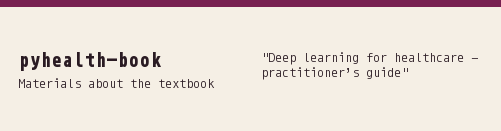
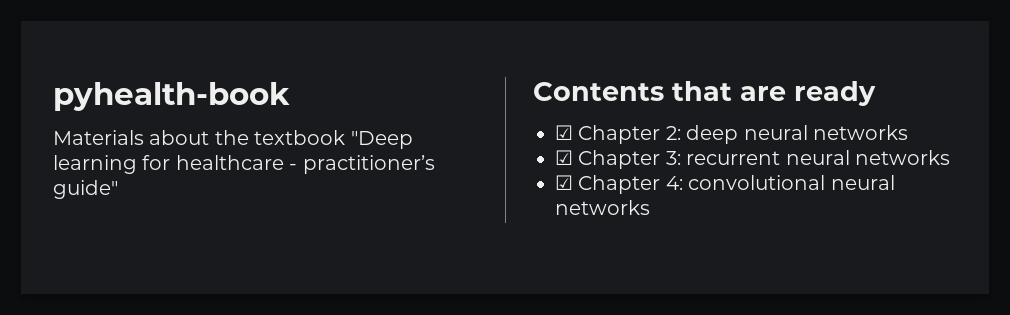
+ Contents that are ready
+ ☑ Chapter 2: deep neural networks
+ ☑ Chapter 3: recurrent neural networks
+ ☑ Chapter 4: convolutional neural networks

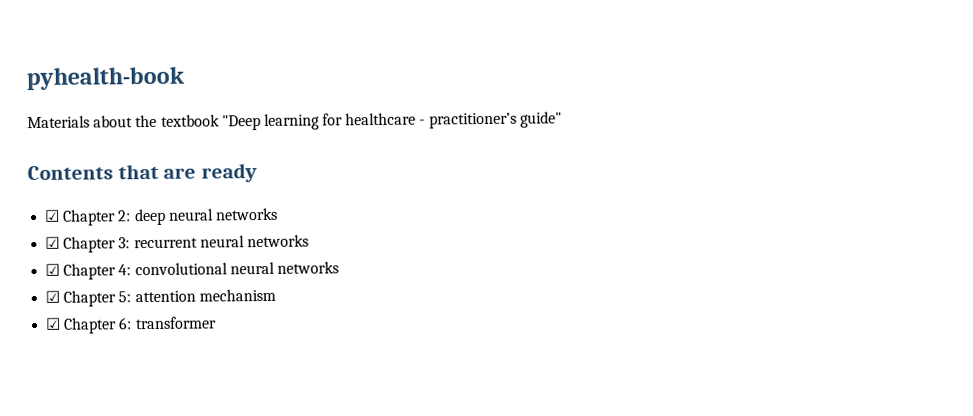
+ ☑ Chapter 5: attention mechanism
+ ☑ Chapter 6: transformer

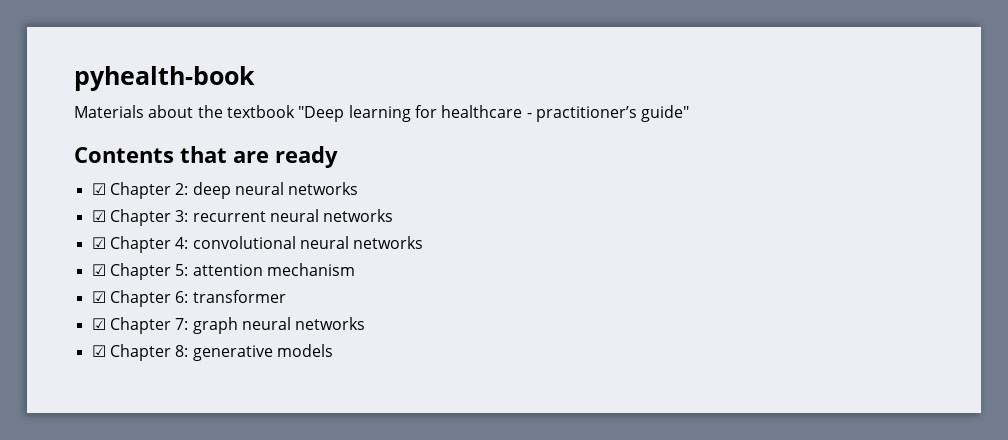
+ ☑ Chapter 7: graph neural networks
+ ☑ Chapter 8: generative models

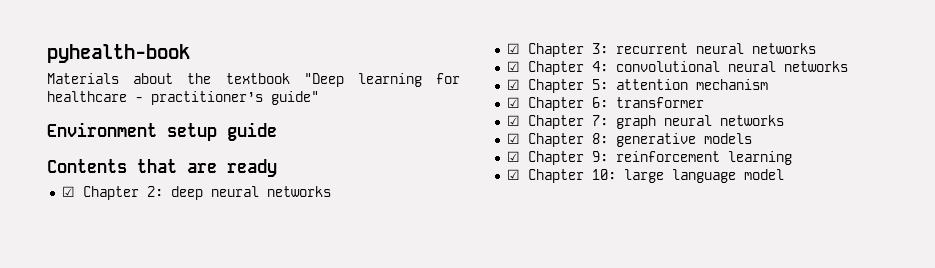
+ Environment setup guide
+ ☑ Chapter 9: reinforcement learning
+ ☑ Chapter 10: large language model

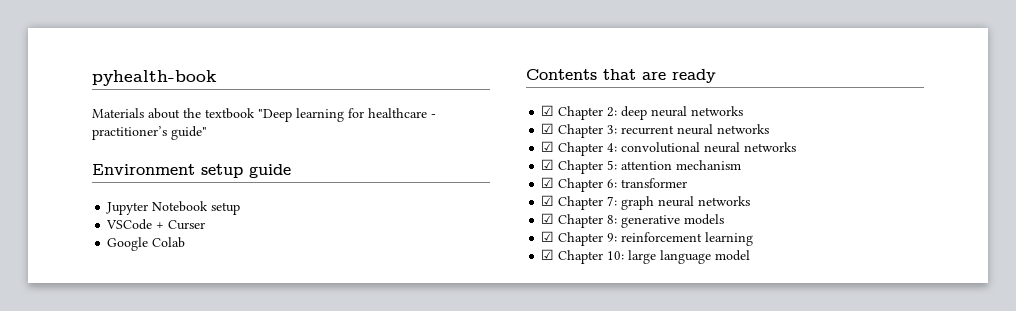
+ Jupyter Notebook setup
+ VSCode + Curser
+ Google Colab

